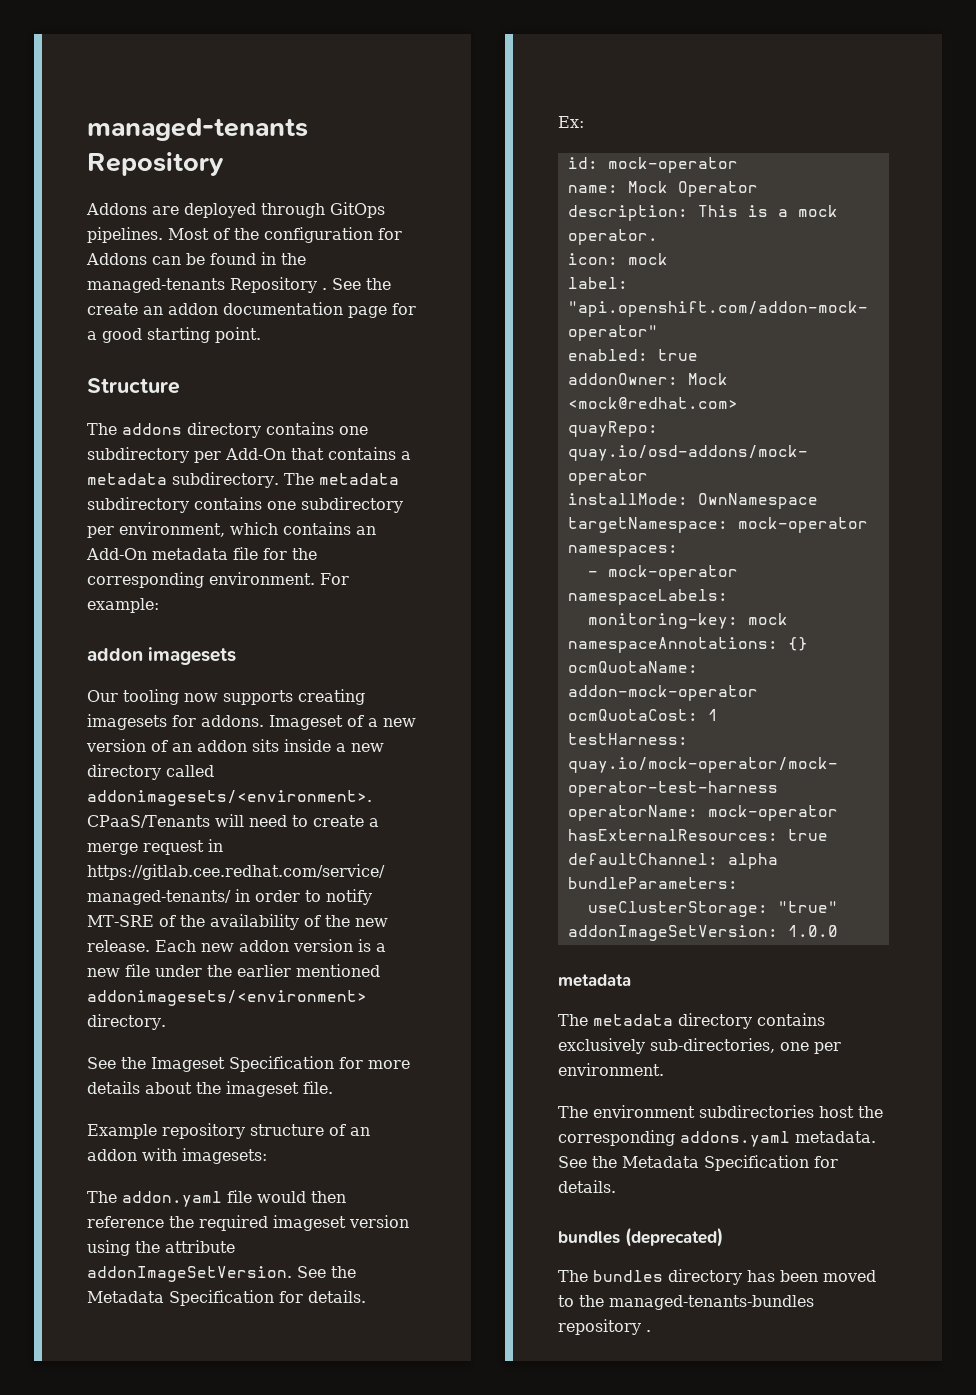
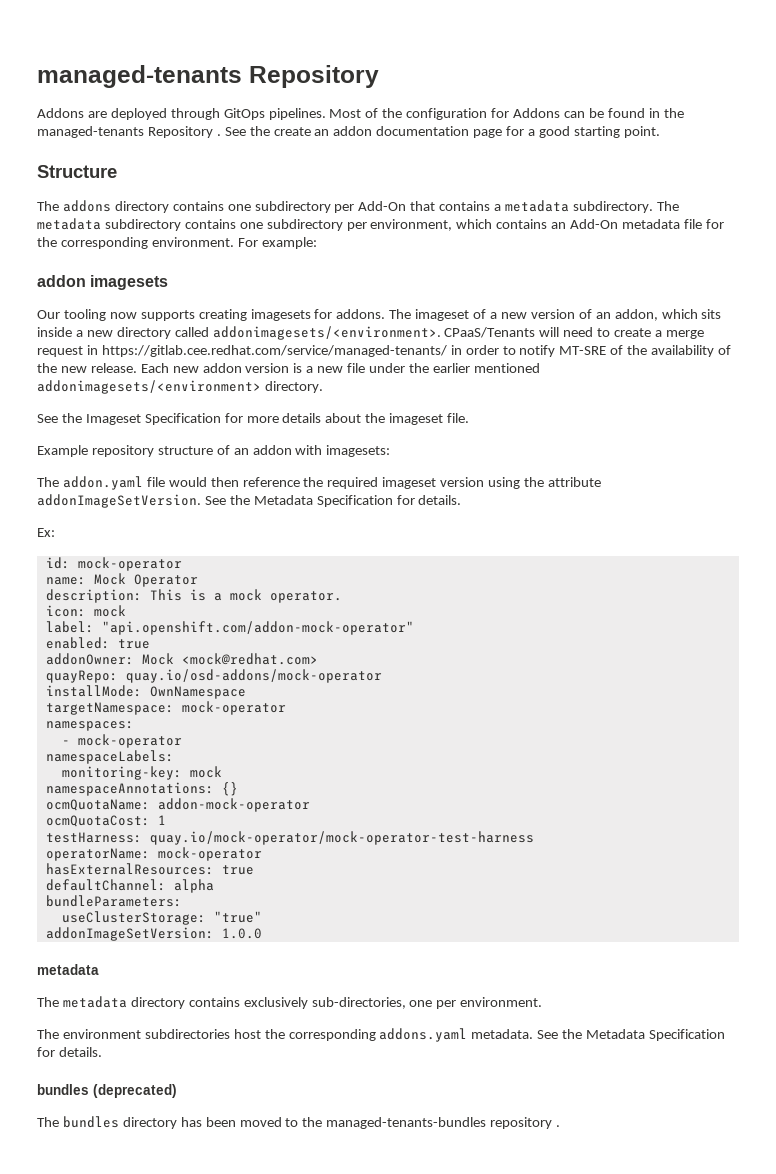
- Imageset of a new version of an addon sits inside a new directory called addonimagesets/<environment>.
+ The imageset of a new version of an addon, which sits inside a new directory called addonimagesets/<environment>.

